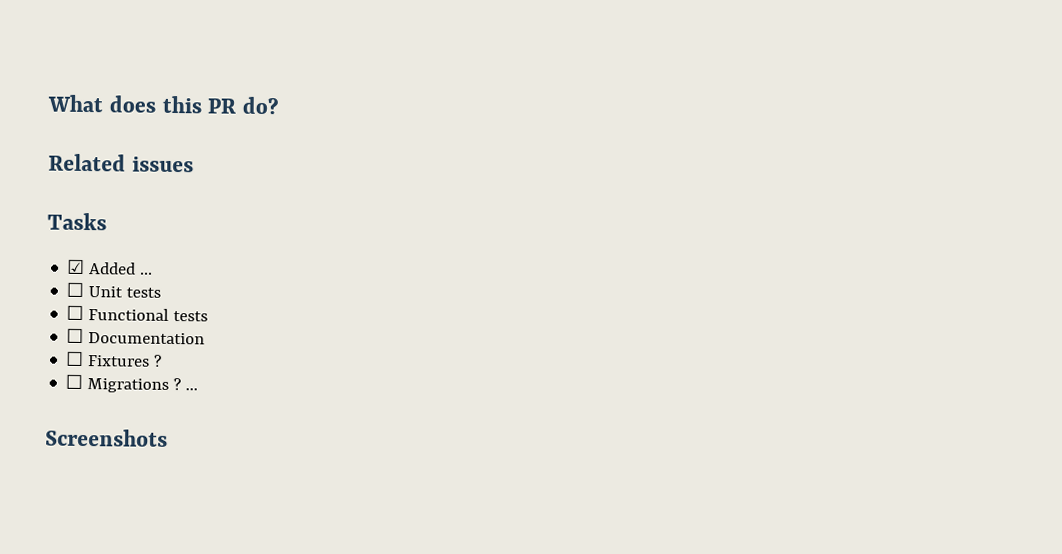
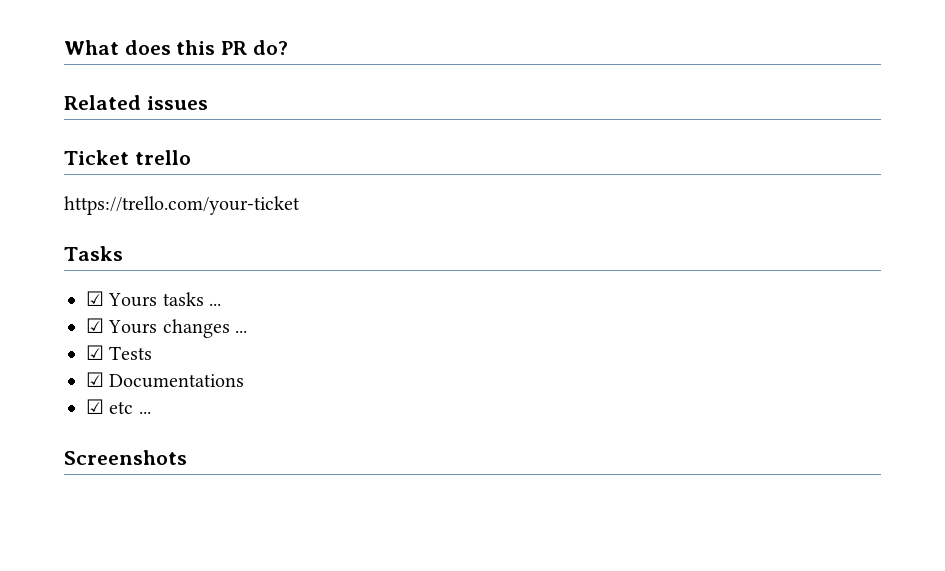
+ Ticket trello
+ https://trello.com/your-ticket
- ☑ Added ...
- ☐ Unit tests
- ☐ Functional tests
- ☐ Documentation
- ☐ Fixtures ?
- ☐ Migrations ? ...
+ ☑ Yours tasks ...
+ ☑ Yours changes ...
+ ☑ Tests
+ ☑ Documentations
+ ☑ etc ...

